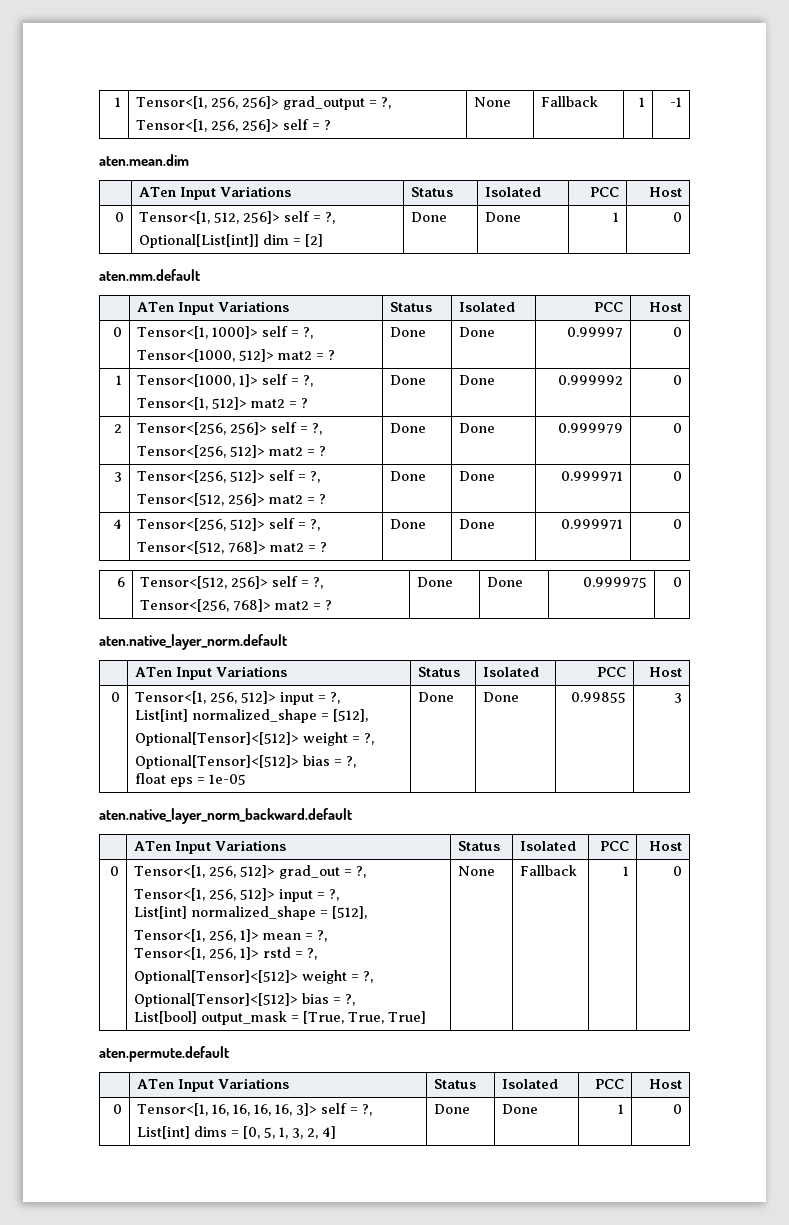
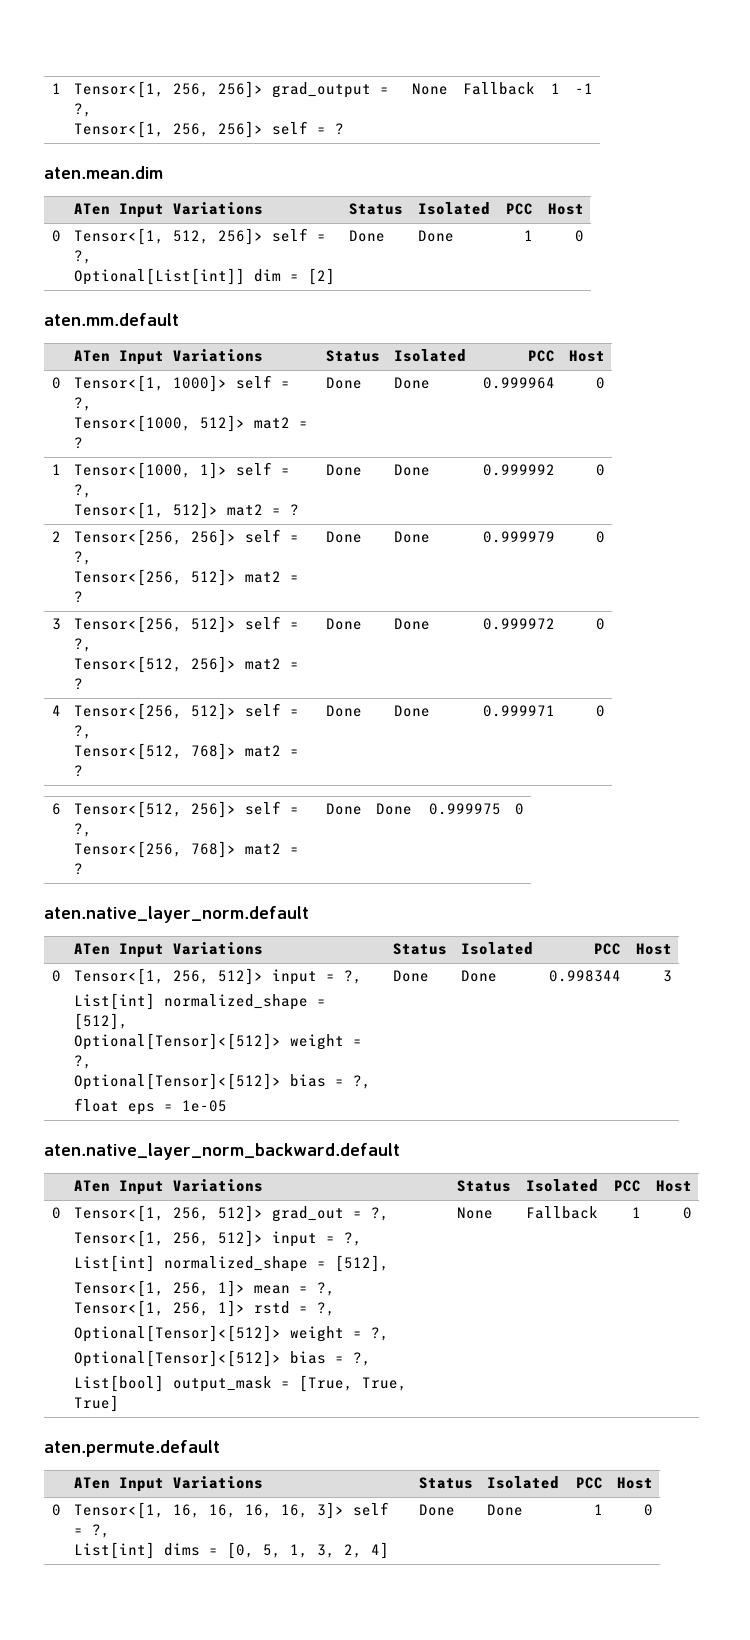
  0 | Tensor<[1, 1000]> self = ?,
- Tensor<[1000, 512]> mat2 = ? | Done | Done | 0.99997 | 0
+ Tensor<[1000, 512]> mat2 = ? | Done | Done | 0.999964 | 0
  3 | Tensor<[256, 512]> self = ?,
- Tensor<[512, 256]> mat2 = ? | Done | Done | 0.999971 | 0
+ Tensor<[512, 256]> mat2 = ? | Done | Done | 0.999972 | 0
  0 | Tensor<[1, 256, 512]> input = ?,
  List[int] normalized_shape = [512],
  Optional[Tensor]<[512]> weight = ?,
  Optional[Tensor]<[512]> bias = ?,
- float eps = 1e-05 | Done | Done | 0.99855 | 3
+ float eps = 1e-05 | Done | Done | 0.998344 | 3

